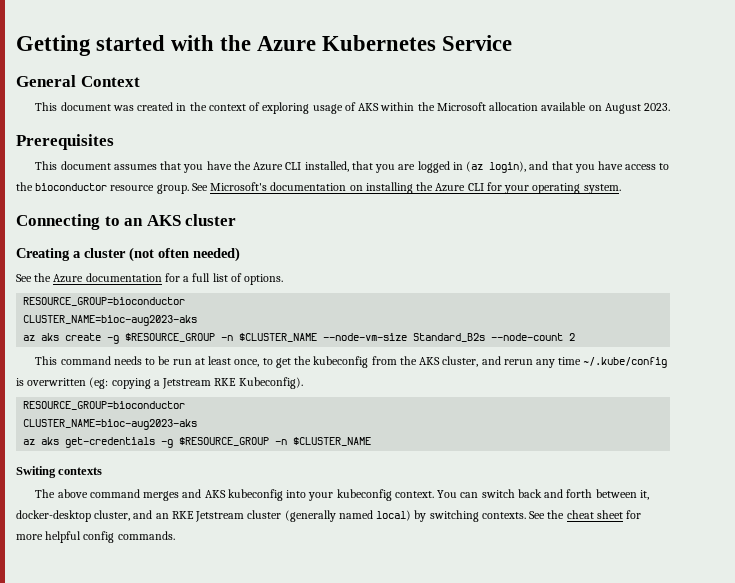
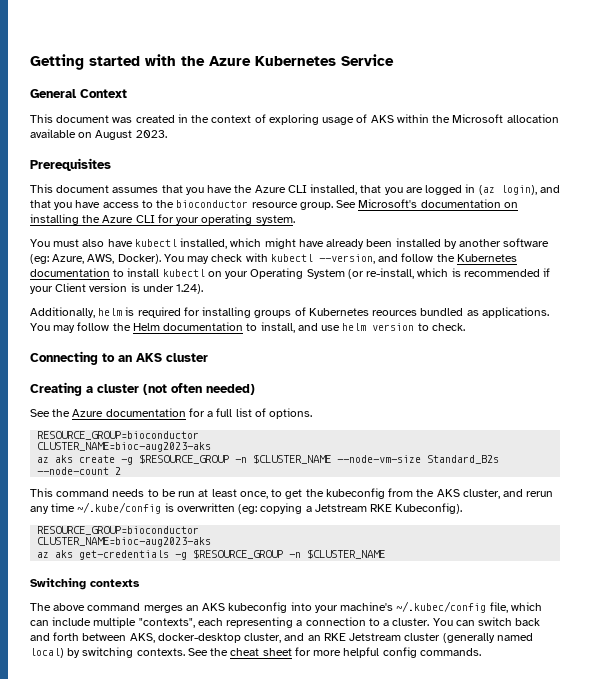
+ You must also have kubectl installed, which might have already been installed by another software (eg: Azure, AWS, Docker). You may check with kubectl --version, and follow the Kubernetes documentation to install kubectl on your Operating System (or re-install, which is recommended if your Client version is under 1.24).
+ Additionally, helm is required for installing groups of Kubernetes reources bundled as applications. You may follow the Helm documentation to install, and use helm version to check.
- Switing contexts
+ Switching contexts
- The above command merges and AKS kubeconfig into your kubeconfig context.
+ The above command merges an AKS kubeconfig into your machine's ~/.kubec/config file, which can include multiple "contexts", each representing a connection to a cluster.
- You can switch back and forth between it, docker-desktop cluster, and an RKE Jetstream cluster (generally named local) by switching contexts.
+ You can switch back and forth between AKS, docker-desktop cluster, and an RKE Jetstream cluster (generally named local) by switching contexts.

